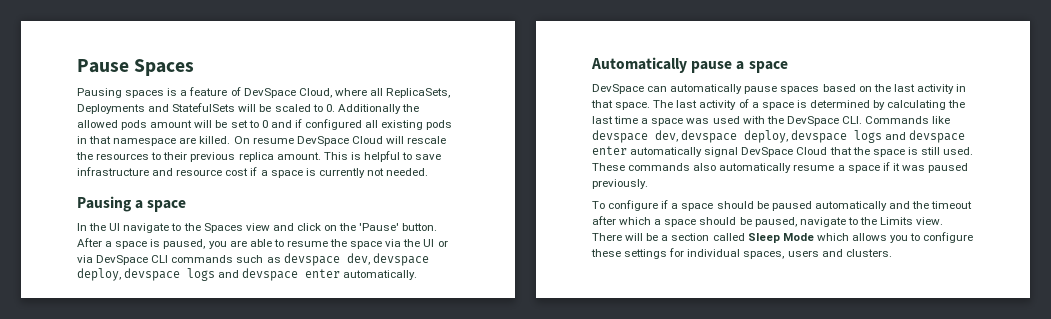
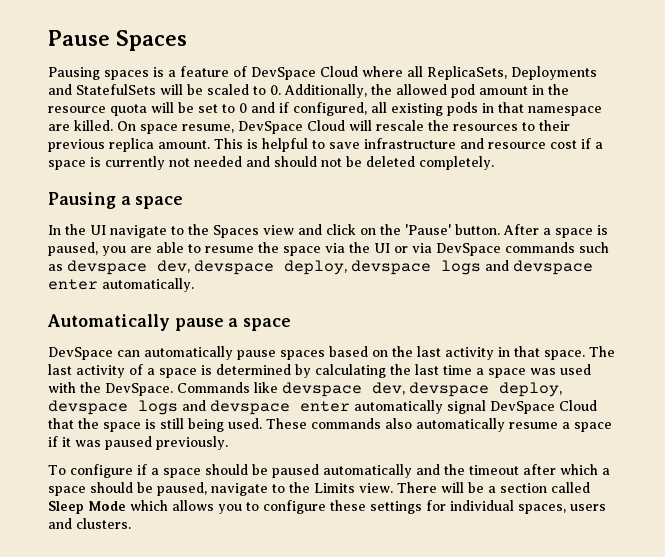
- Pausing spaces is a feature of DevSpace Cloud, where all ReplicaSets, Deployments and StatefulSets will be scaled to 0. Additionally the allowed pods amount will be set to 0 and if configured all existing pods in that namespace are killed.
+ Pausing spaces is a feature of DevSpace Cloud where all ReplicaSets, Deployments and StatefulSets will be scaled to 0. Additionally, the allowed pod amount in the resource quota will be set to 0 and if configured, all existing pods in that namespace are killed.
- On resume DevSpace Cloud will rescale the resources to their previous replica amount.
+ On space resume, DevSpace Cloud will rescale the resources to their previous replica amount.
- This is helpful to save infrastructure and resource cost if a space is currently not needed.
+ This is helpful to save infrastructure and resource cost if a space is currently not needed and should not be deleted completely.
- After a space is paused, you are able to resume the space via the UI or via DevSpace CLI commands such as devspace dev, devspace deploy, devspace logs and devspace enter automatically.
+ After a space is paused, you are able to resume the space via the UI or via DevSpace commands such as devspace dev, devspace deploy, devspace logs and devspace enter automatically.
- The last activity of a space is determined by calculating the last time a space was used with the DevSpace CLI. Commands like devspace dev, devspace deploy, devspace logs and devspace enter automatically signal DevSpace Cloud that the space is still used.
+ The last activity of a space is determined by calculating the last time a space was used with the DevSpace. Commands like devspace dev, devspace deploy, devspace logs and devspace enter automatically signal DevSpace Cloud that the space is still being used.

